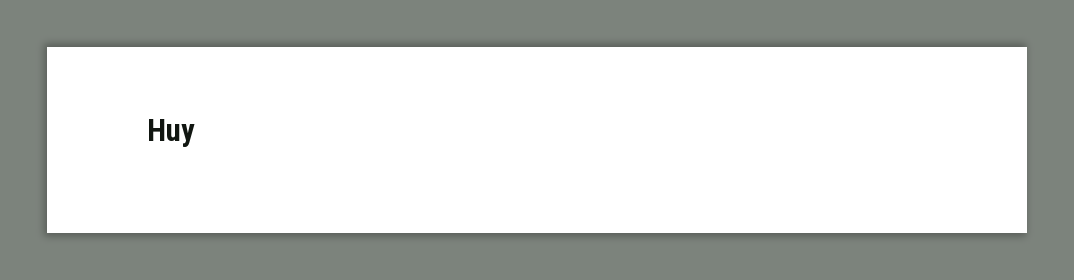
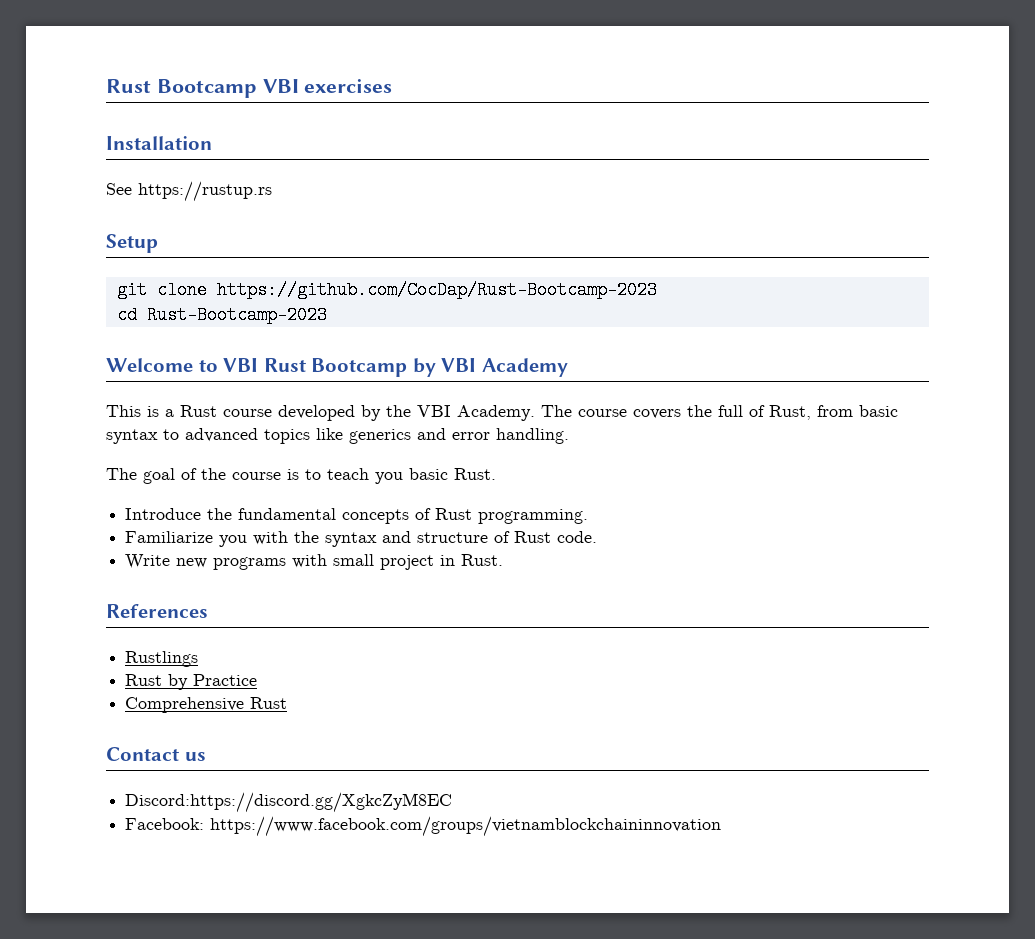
- Huy
+ Rust Bootcamp VBI exercises
+ Installation
+ See https://rustup.rs
+ Setup
+ git clone https://github.com/CocDap/Rust-Bootcamp-2023
+ cd Rust-Bootcamp-2023
+ Welcome to VBI Rust Bootcamp by VBI Academy
+ This is a Rust course developed by the VBI Academy. The course covers the full of Rust, from basic syntax to advanced topics like generics and error handling.
+ The goal of the course is to teach you basic Rust.
+ Introduce the fundamental concepts of Rust programming.
+ Familiarize you with the syntax and structure of Rust code.
+ Write new programs with small project in Rust.
+ References
+ Rustlings
+ Rust by Practice
+ Comprehensive Rust
+ Contact us
+ Discord:https://discord.gg/XgkcZyM8EC
+ Facebook: https://www.facebook.com/groups/vietnamblockchaininnovation

